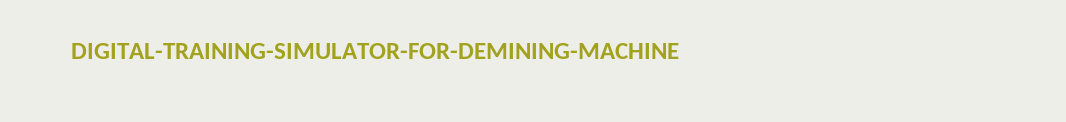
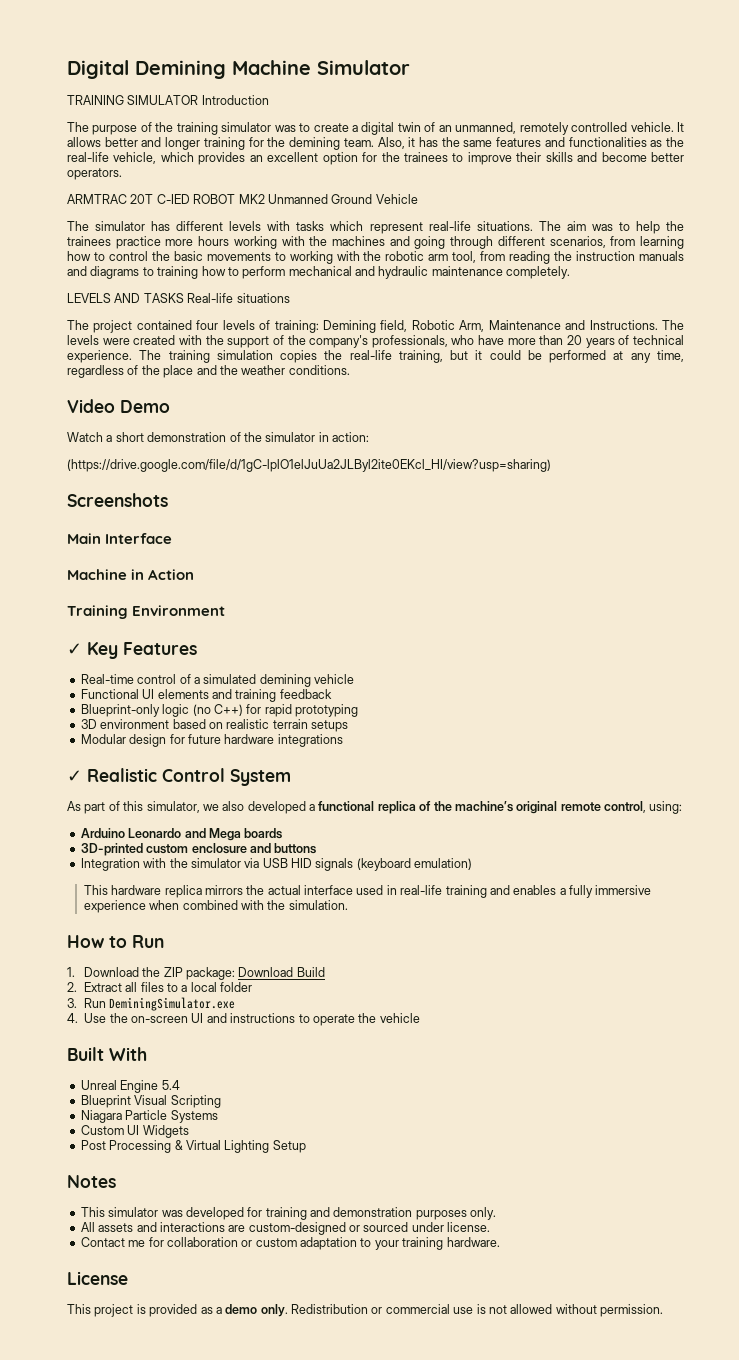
- DIGITAL-TRAINING-SIMULATOR-FOR-DEMINING-MACHINE
+ Digital Demining Machine Simulator
+ TRAINING SIMULATOR Introduction
+ The purpose of the training simulator was to create a digital twin of an unmanned, remotely controlled vehicle. It allows better and longer training for the demining team. Also, it has the same features and functionalities as the real-life vehicle, which provides an excellent option for the trainees to improve their skills and become better operators.
+ ARMTRAC 20T C-IED ROBOT MK2 Unmanned Ground Vehicle
+ The simulator has different levels with tasks which represent real-life situations. The aim was to help the trainees practice more hours working with the machines and going through different scenarios, from learning how to control the basic movements to working with the robotic arm tool, from reading the instruction manuals and diagrams to training how to perform mechanical and hydraulic maintenance completely.
+ LEVELS AND TASKS Real-life situations
+ The project contained four levels of training: Demining field, Robotic Arm, Maintenance and Instructions. The levels were created with the support of the company's professionals, who have more than 20 years of technical experience. The training simulation copies the real-life training, but it could be performed at any time, regardless of the place and the weather conditions.
+ Video Demo
+ Watch a short demonstration of the simulator in action:
+ (https://drive.google.com/file/d/1gC-lplO1elJuUa2JLByl2ite0EKcl_HI/view?usp=sharing)
+ Screenshots
+ Main Interface
+ Machine in Action
+ Training Environment
+ ✓ Key Features
+ Real-time control of a simulated demining vehicle
+ Functional UI elements and training feedback
+ Blueprint-only logic (no C++) for rapid prototyping
+ 3D environment based on realistic terrain setups
+ Modular design for future hardware integrations
+ ✓ Realistic Control System
+ As part of this simulator, we also developed a functional replica of the machine’s original remote control, using:
+ Arduino Leonardo and Mega boards
+ 3D-printed custom enclosure and buttons
+ Integration with the simulator via USB HID signals (keyboard emulation)
+ This hardware replica mirrors the actual interface used in real-life training and enables a fully immersive experience when combined with the simulation.
+ How to Run
+ 1. Download the ZIP package: Download Build
+ 2. Extract all files to a local folder
+ 3. Run DeminingSimulator.exe
+ 4. Use the on-screen UI and instructions to operate the vehicle
+ Built With
+ Unreal Engine 5.4
+ Blueprint Visual Scripting
+ Niagara Particle Systems
+ Custom UI Widgets
+ Post Processing & Virtual Lighting Setup
+ Notes
+ This simulator was developed for training and demonstration purposes only.
+ All assets and interactions are custom-designed or sourced under license.
+ Contact me for collaboration or custom adaptation to your training hardware.
+ License
+ This project is provided as a demo only. Redistribution or commercial use is not allowed without permission.

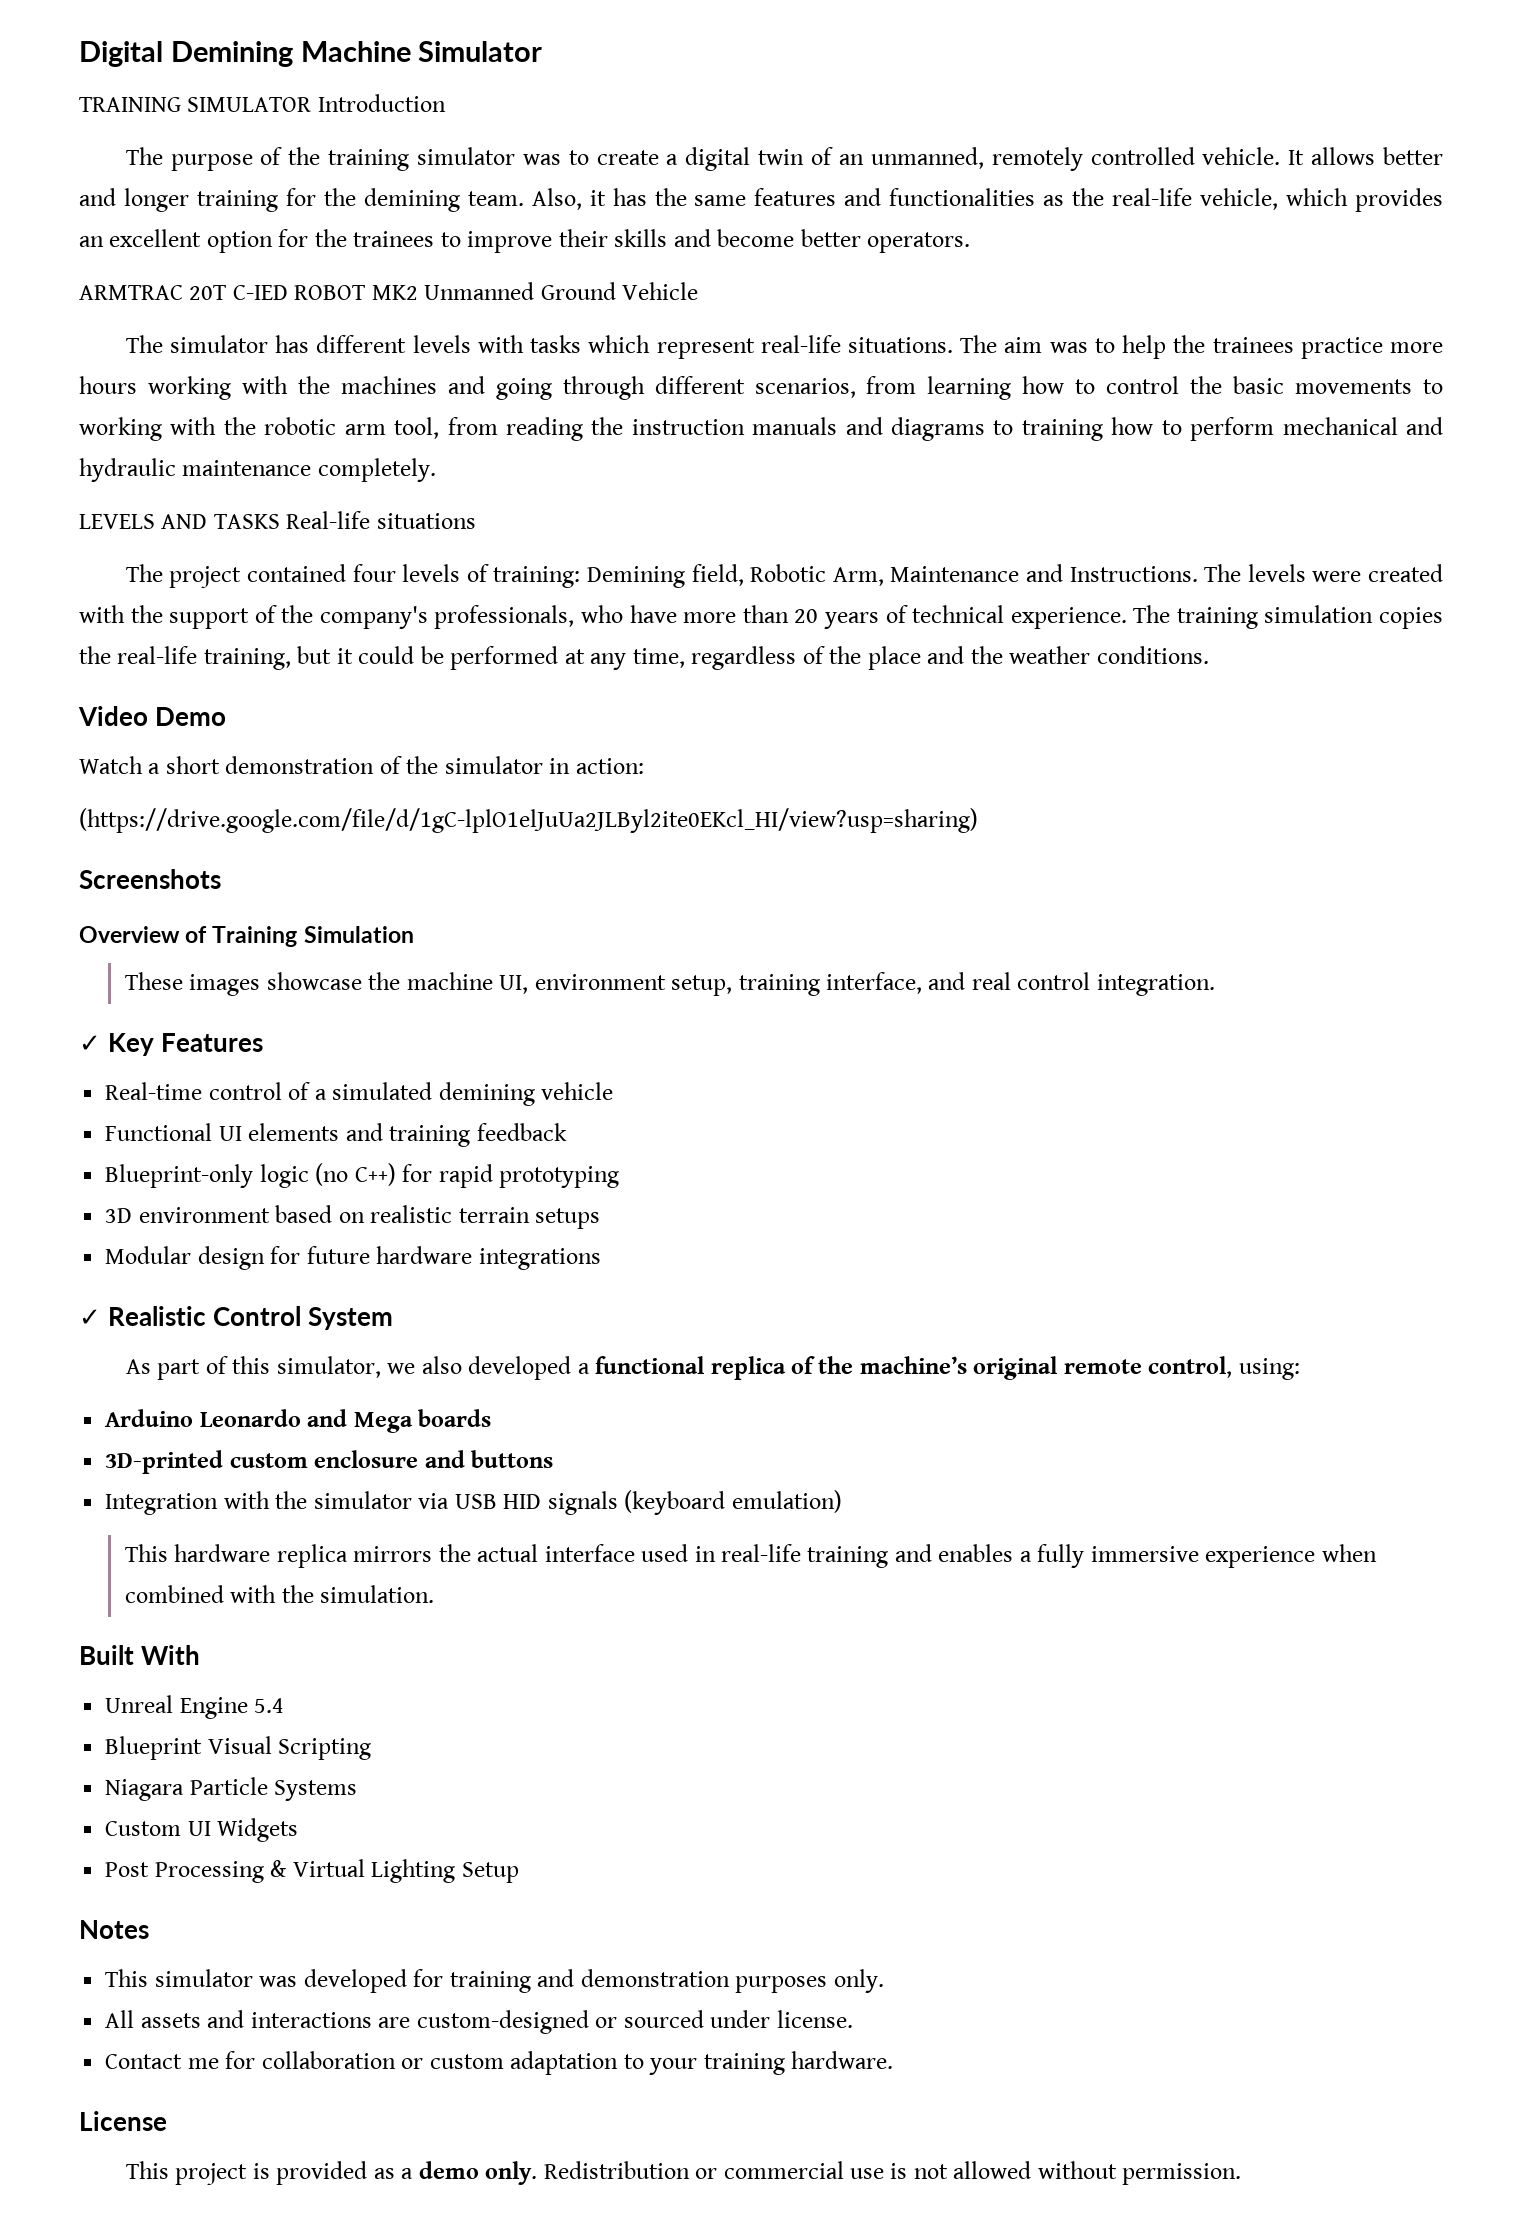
- Main Interface
- Machine in Action
- Training Environment
+ Overview of Training Simulation
+ These images showcase the machine UI, environment setup, training interface, and real control integration.
- How to Run
- 1. Download the ZIP package: Download Build
- 2. Extract all files to a local folder
- 3. Run DeminingSimulator.exe
- 4. Use the on-screen UI and instructions to operate the vehicle

